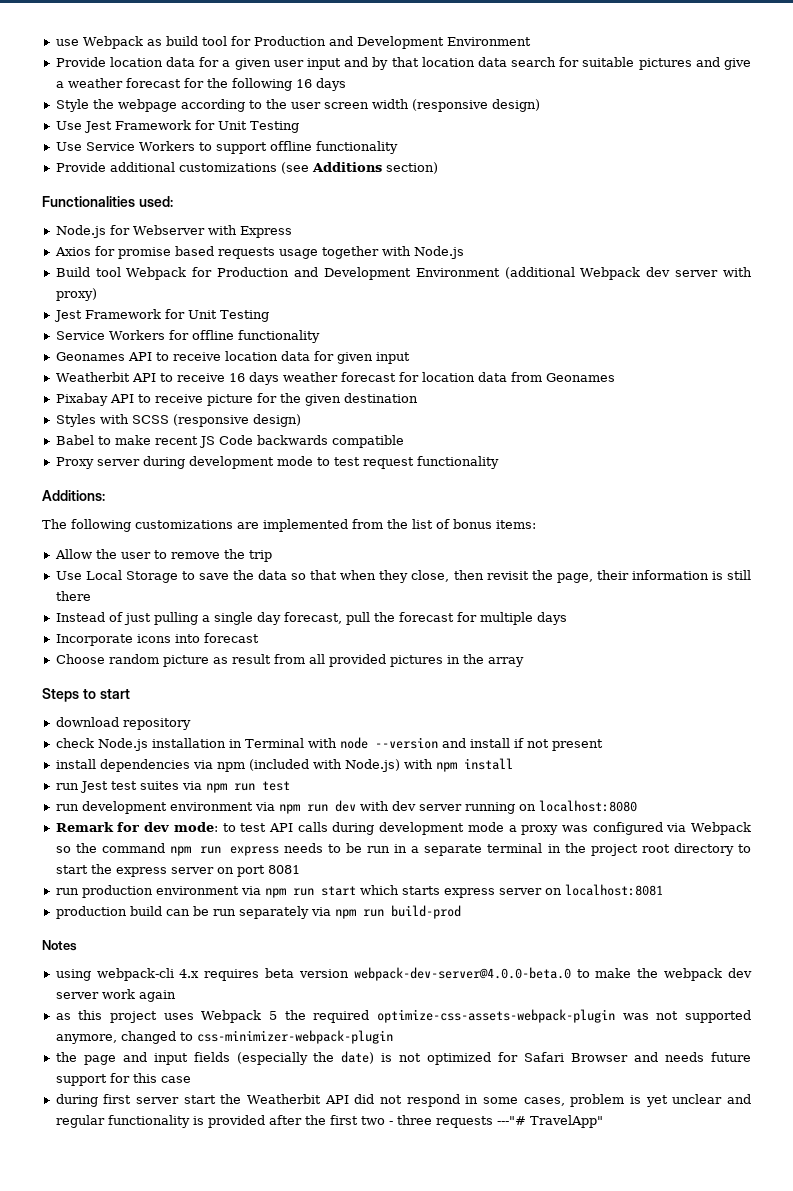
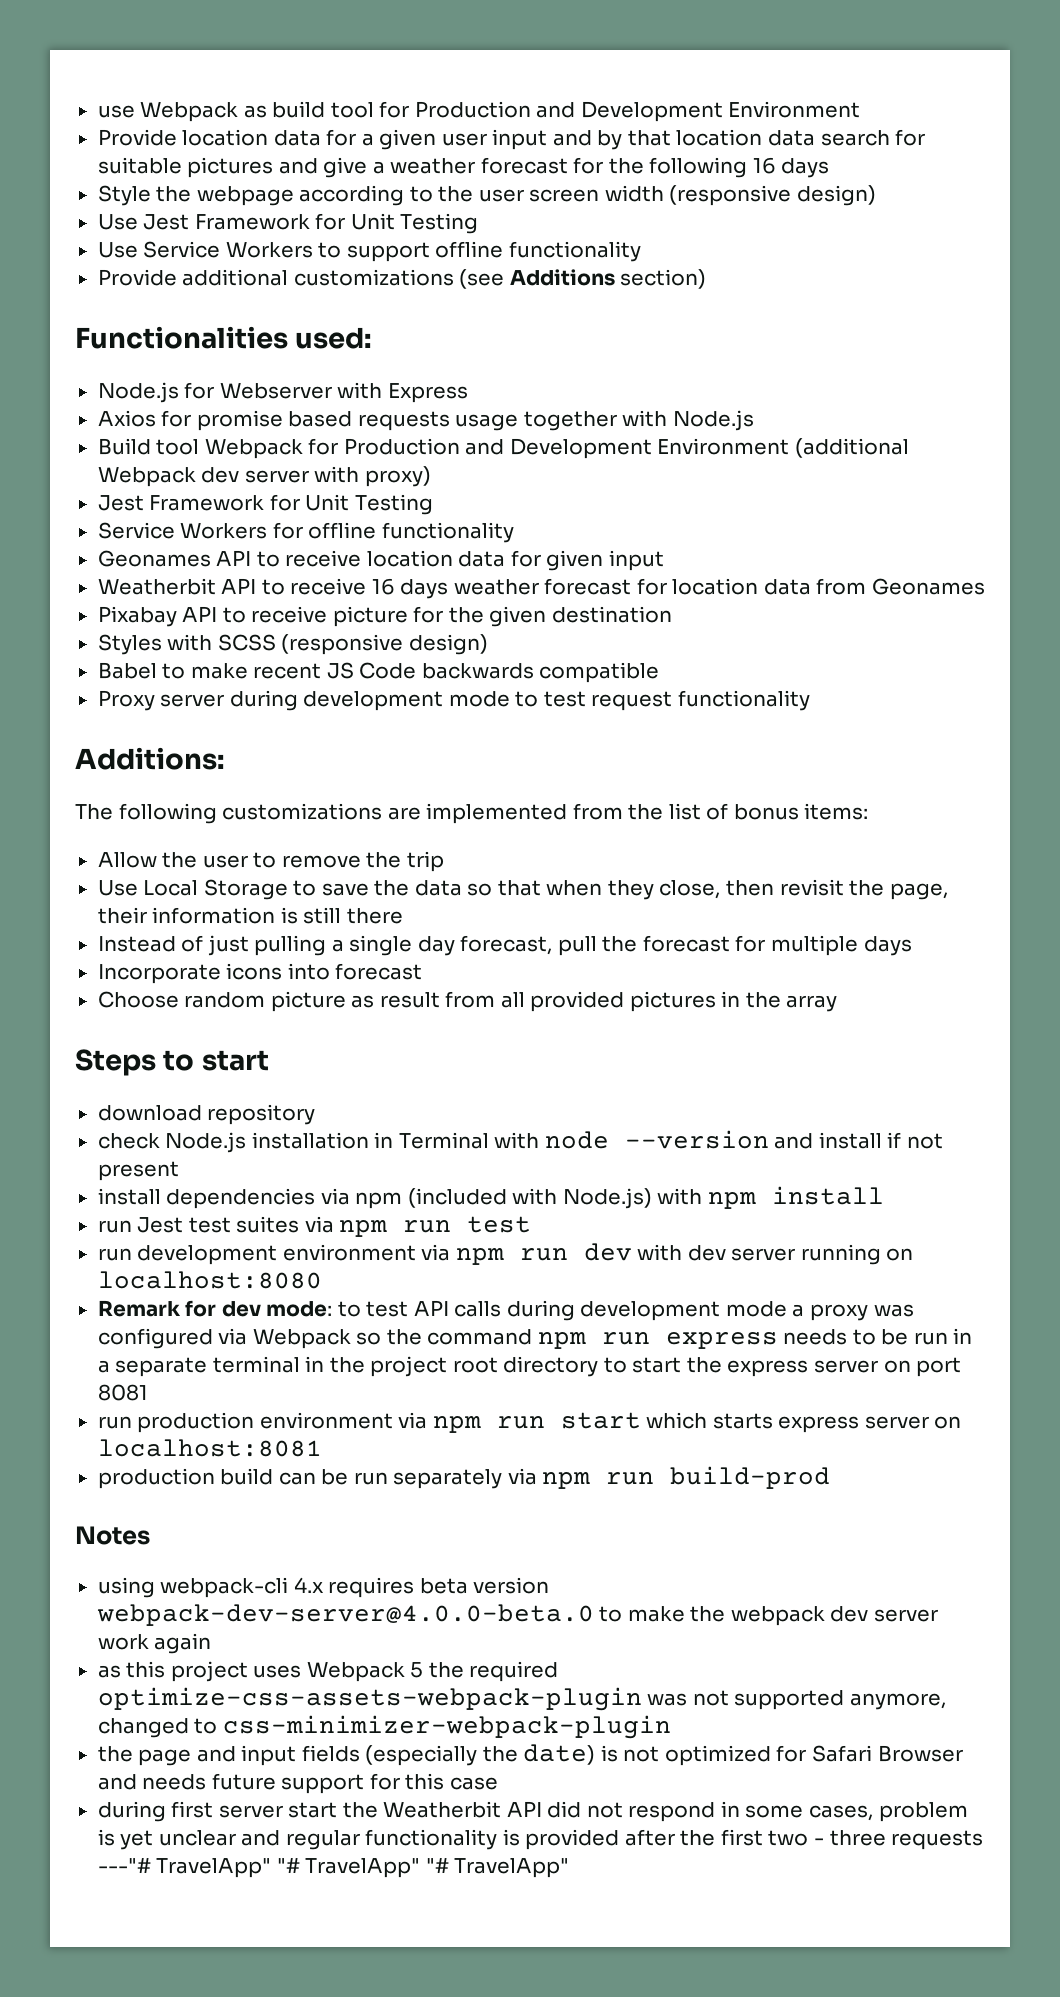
- during first server start the Weatherbit API did not respond in some cases, problem is yet unclear and regular functionality is provided after the first two - three requests ---"# TravelApp"
+ during first server start the Weatherbit API did not respond in some cases, problem is yet unclear and regular functionality is provided after the first two - three requests ---"# TravelApp" "# TravelApp" "# TravelApp"

